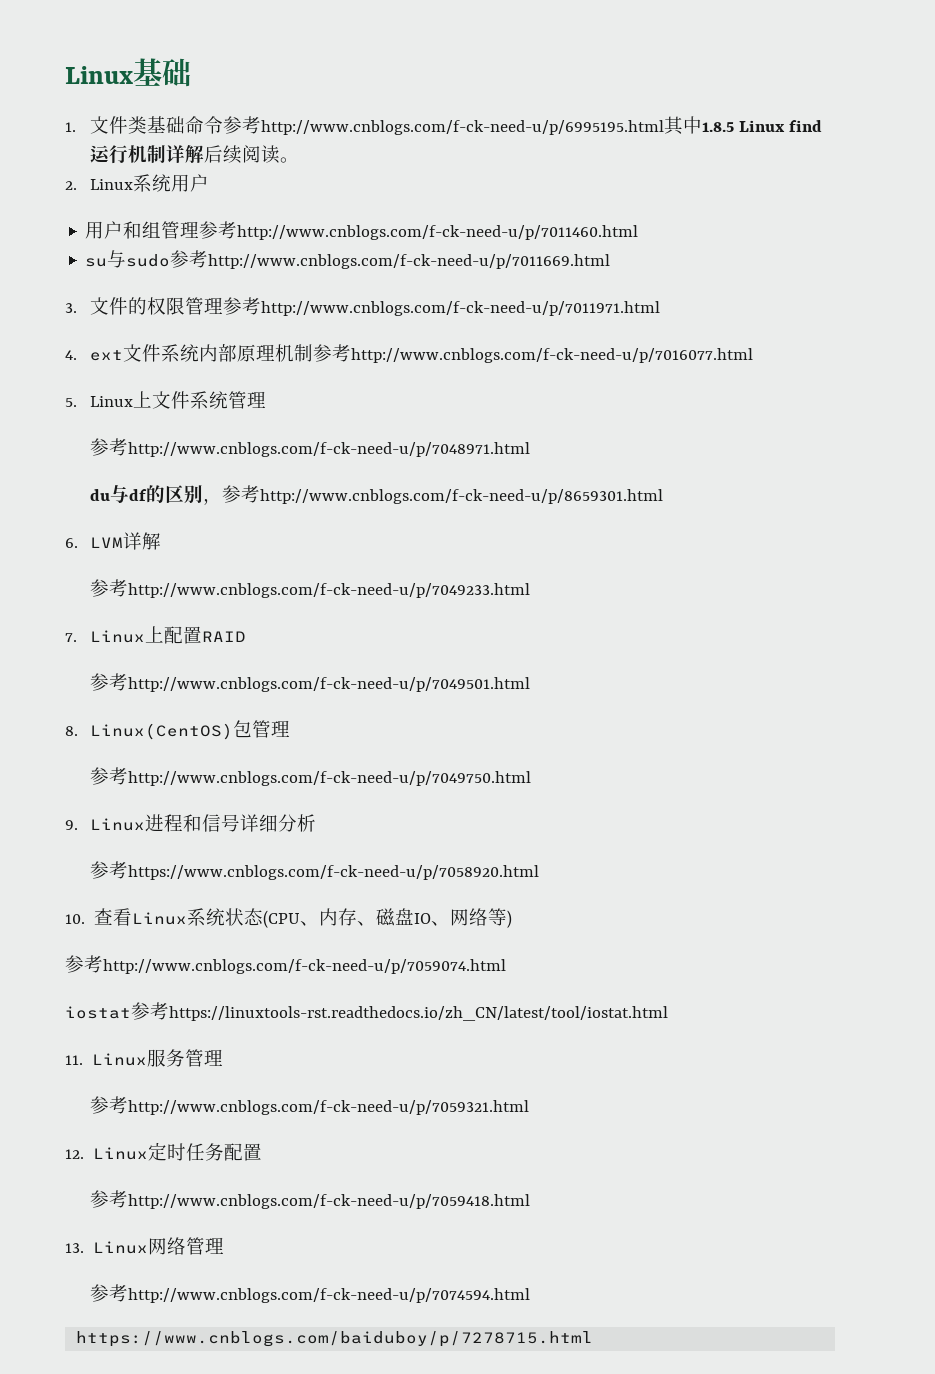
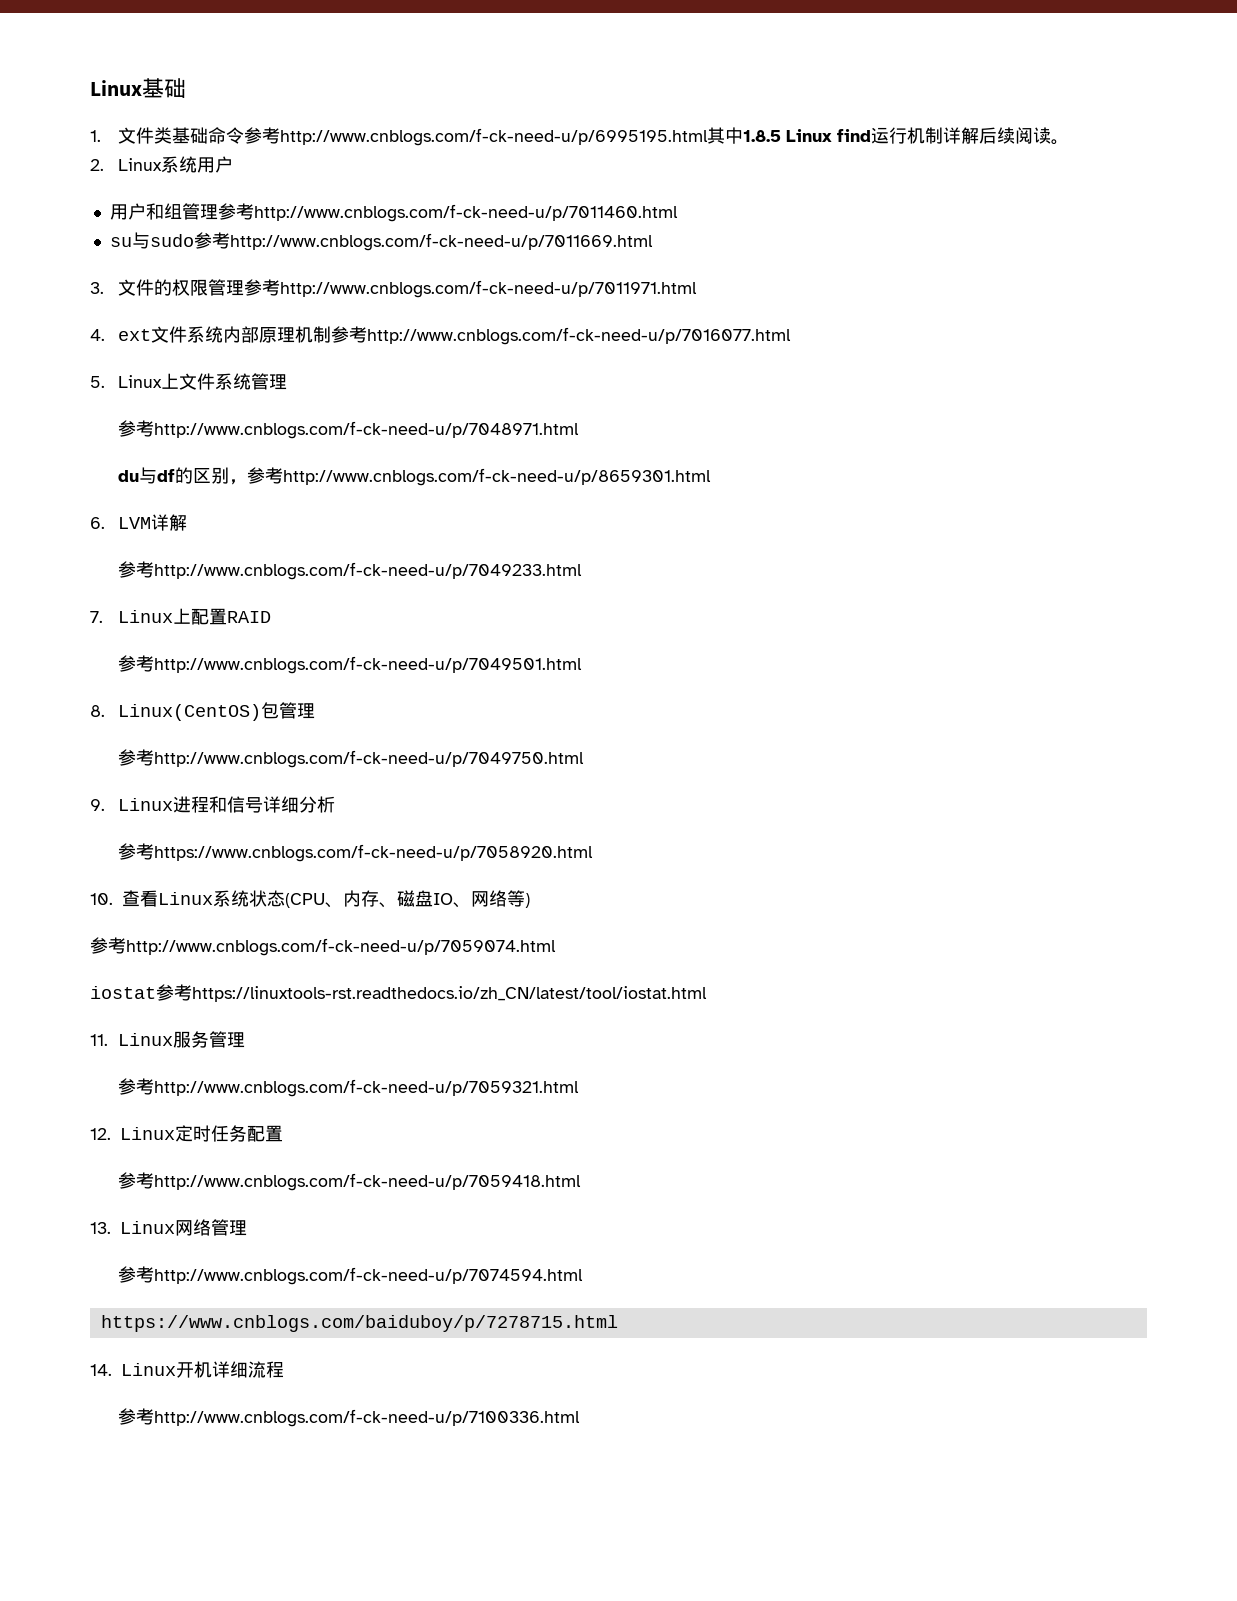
+ 14. Linux开机详细流程
+ 参考http://www.cnblogs.com/f-ck-need-u/p/7100336.html

